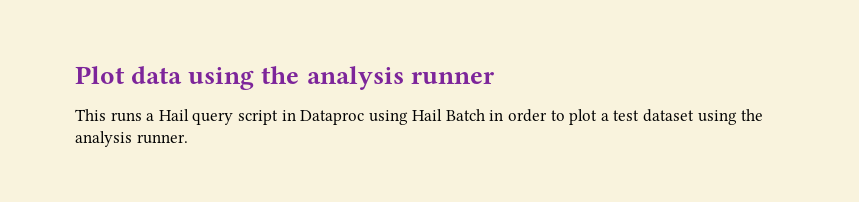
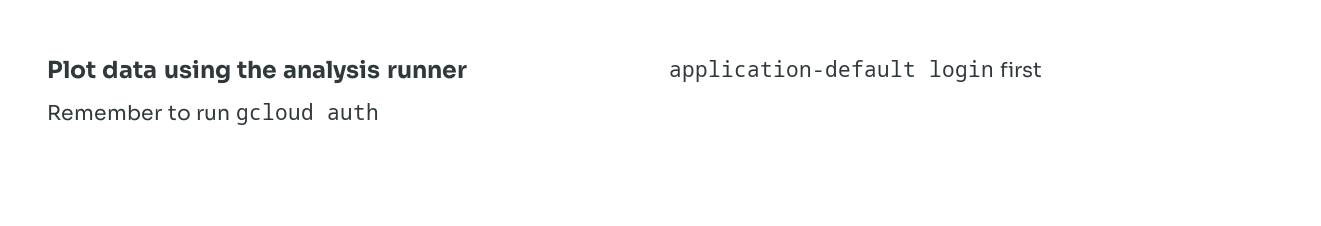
- This runs a Hail query script in Dataproc using Hail Batch in order to plot a test dataset using the analysis runner.
+ Remember to run gcloud auth application-default login first

